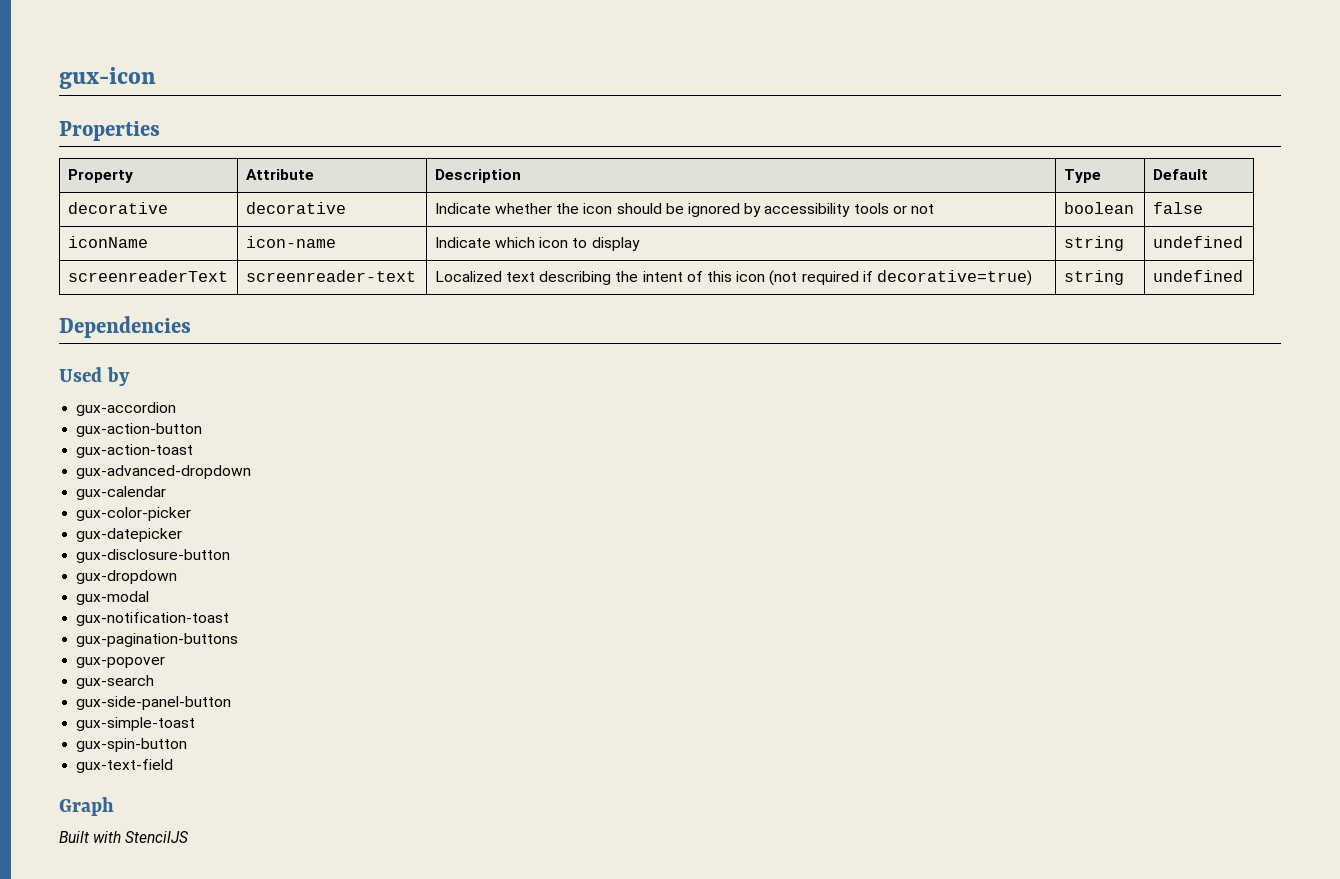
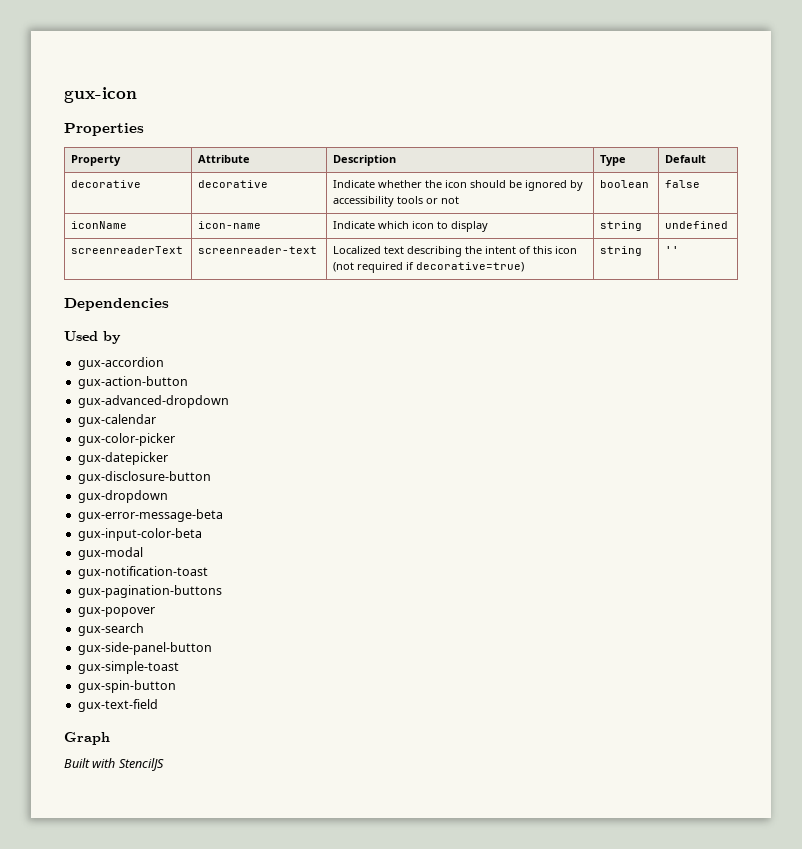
- screenreaderText | screenreader-text | Localized text describing the intent of this icon (not required if decorative=true) | string | undefined
+ screenreaderText | screenreader-text | Localized text describing the intent of this icon (not required if decorative=true) | string | ''
- gux-action-toast
+ gux-error-message-beta
+ gux-input-color-beta

